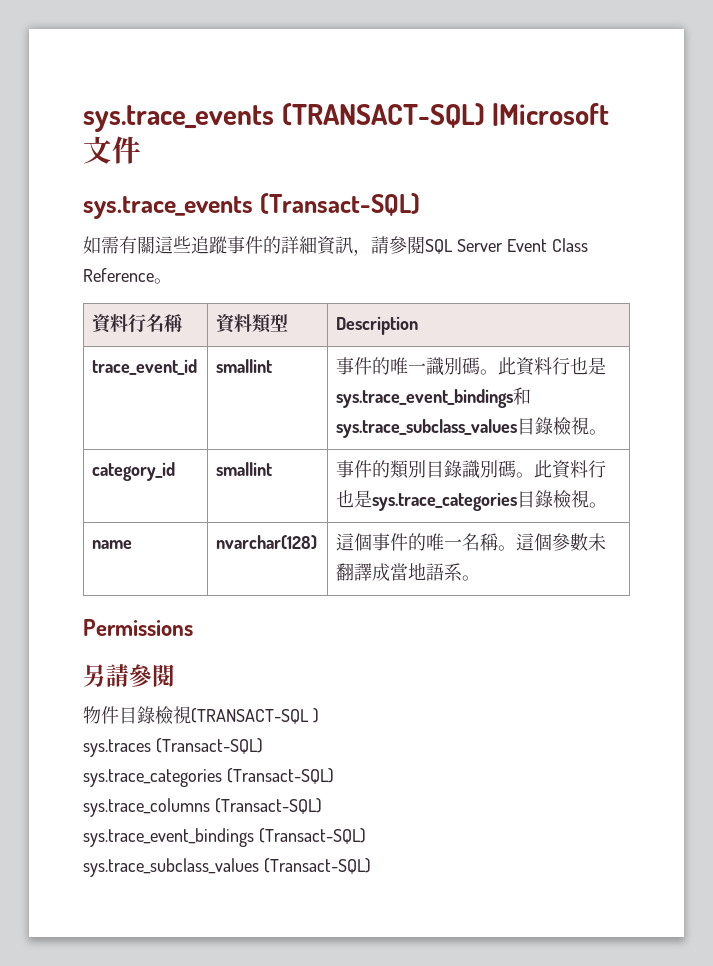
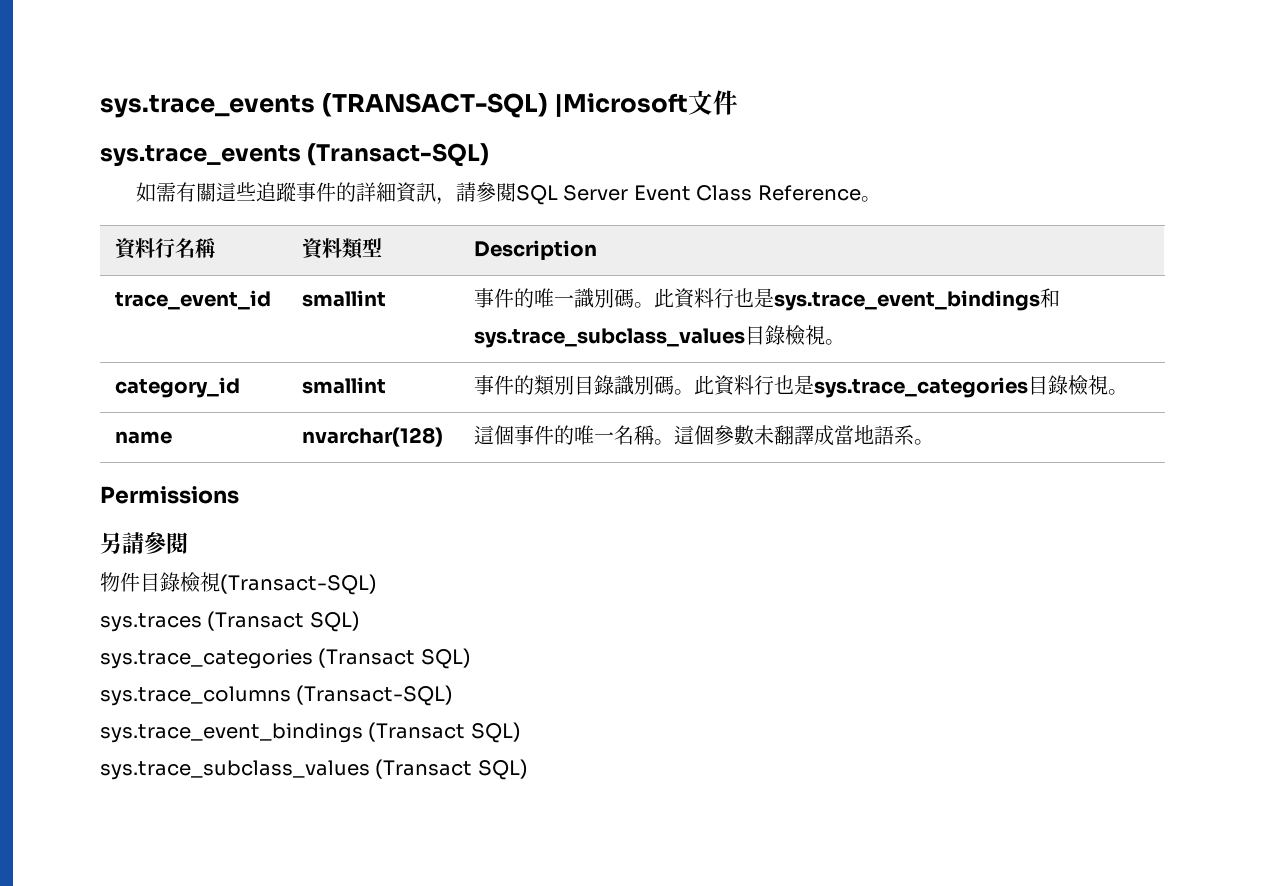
- 物件目錄檢視(TRANSACT-SQL )
+ 物件目錄檢視(Transact-SQL)
- sys.traces (Transact-SQL)
- sys.trace_categories (Transact-SQL)
+ sys.traces (Transact SQL)
+ sys.trace_categories (Transact SQL)
- sys.trace_event_bindings (Transact-SQL)
- sys.trace_subclass_values (Transact-SQL)
+ sys.trace_event_bindings (Transact SQL)
+ sys.trace_subclass_values (Transact SQL)

